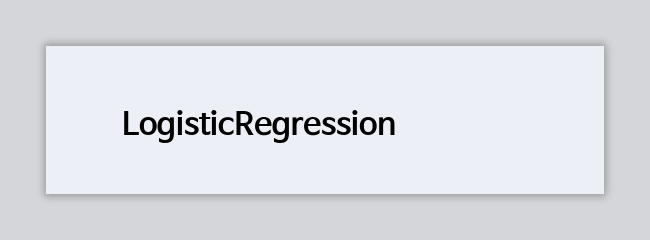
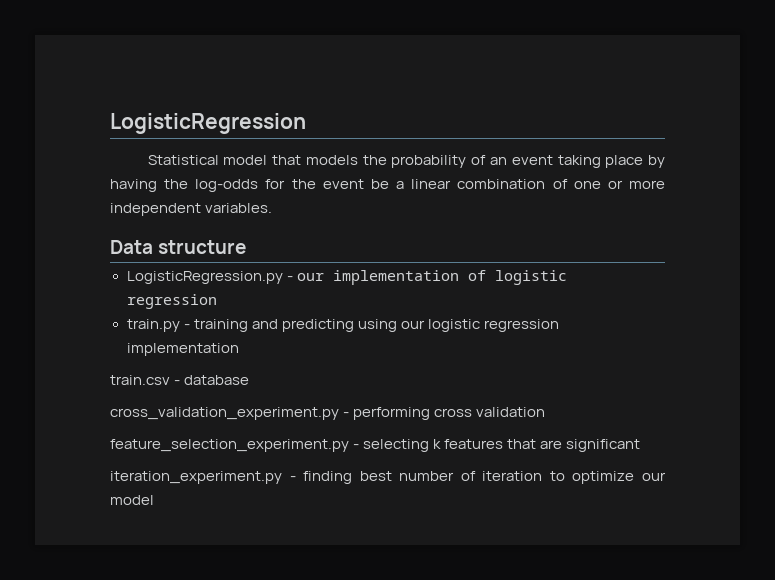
+ Statistical model that models the probability of an event taking place by having the log-odds for the event be a linear combination of one or more independent variables.
+ Data structure
+ LogisticRegression.py - our implementation of logistic regression
+ train.py - training and predicting using our logistic regression implementation
+ train.csv - database
+ cross_validation_experiment.py - performing cross validation
+ feature_selection_experiment.py - selecting k features that are significant
+ iteration_experiment.py - finding best number of iteration to optimize our model

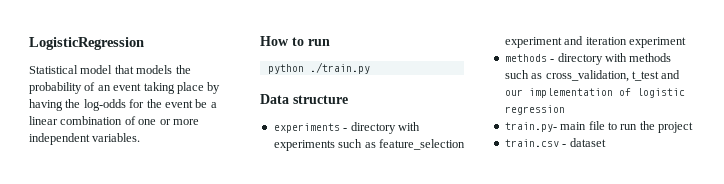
+ How to run
+ python ./train.py
  Data structure
- LogisticRegression.py - our implementation of logistic regression
+ experiments - directory with experiments such as feature_selection experiment and iteration experiment
+ methods - directory with methods such as cross_validation, t_test and our implementation of logistic regression
- train.py - training and predicting using our logistic regression implementation
- train.csv - database
- cross_validation_experiment.py - performing cross validation
- feature_selection_experiment.py - selecting k features that are significant
- iteration_experiment.py - finding best number of iteration to optimize our model
+ train.py- main file to run the project
+ train.csv - dataset

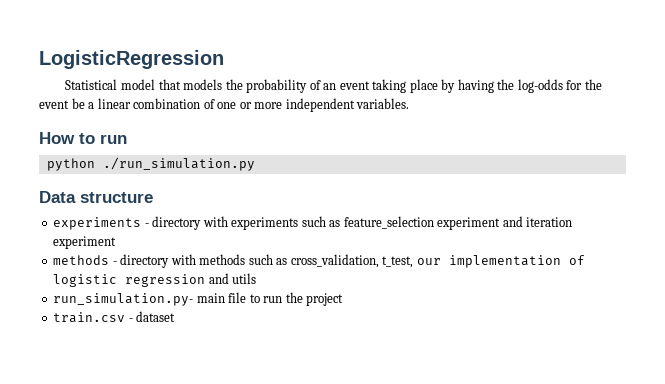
- python ./train.py
+ python ./run_simulation.py
- methods - directory with methods such as cross_validation, t_test and our implementation of logistic regression
- train.py- main file to run the project
+ methods - directory with methods such as cross_validation, t_test, our implementation of logistic regression and utils
+ run_simulation.py- main file to run the project

